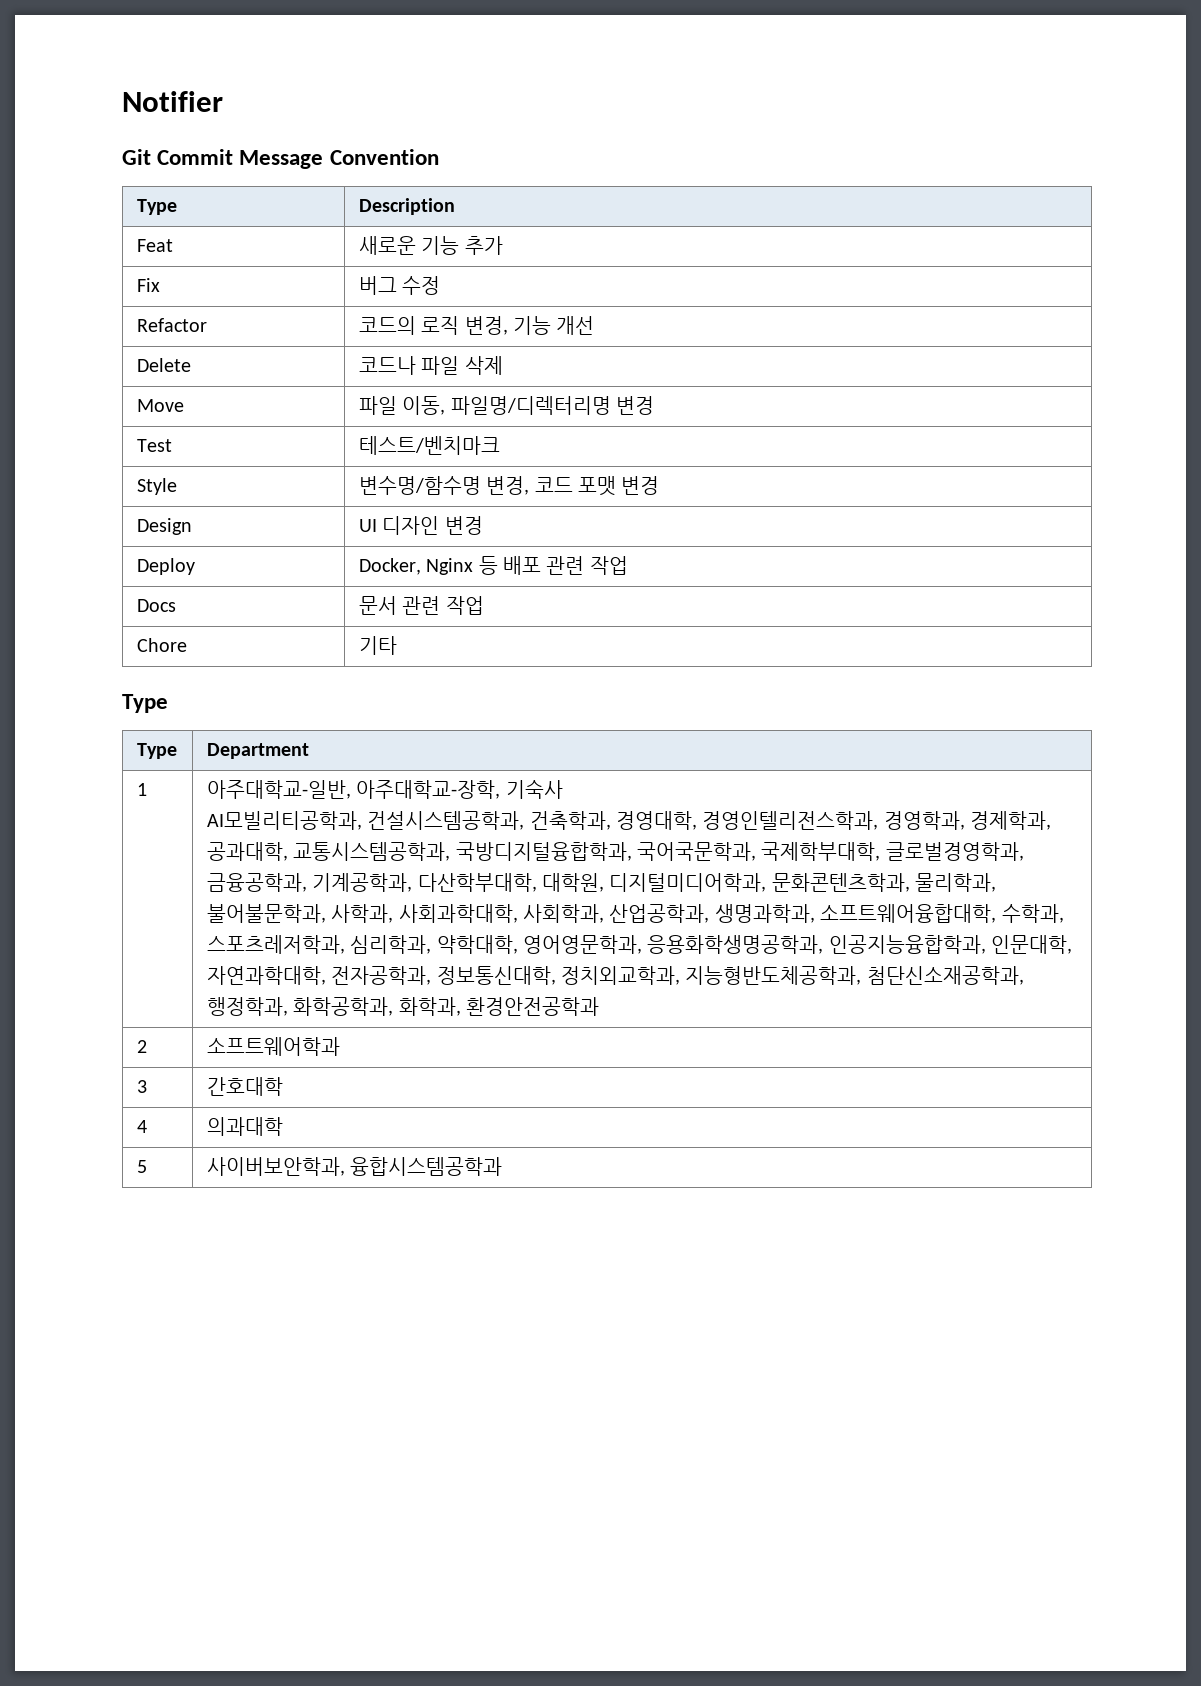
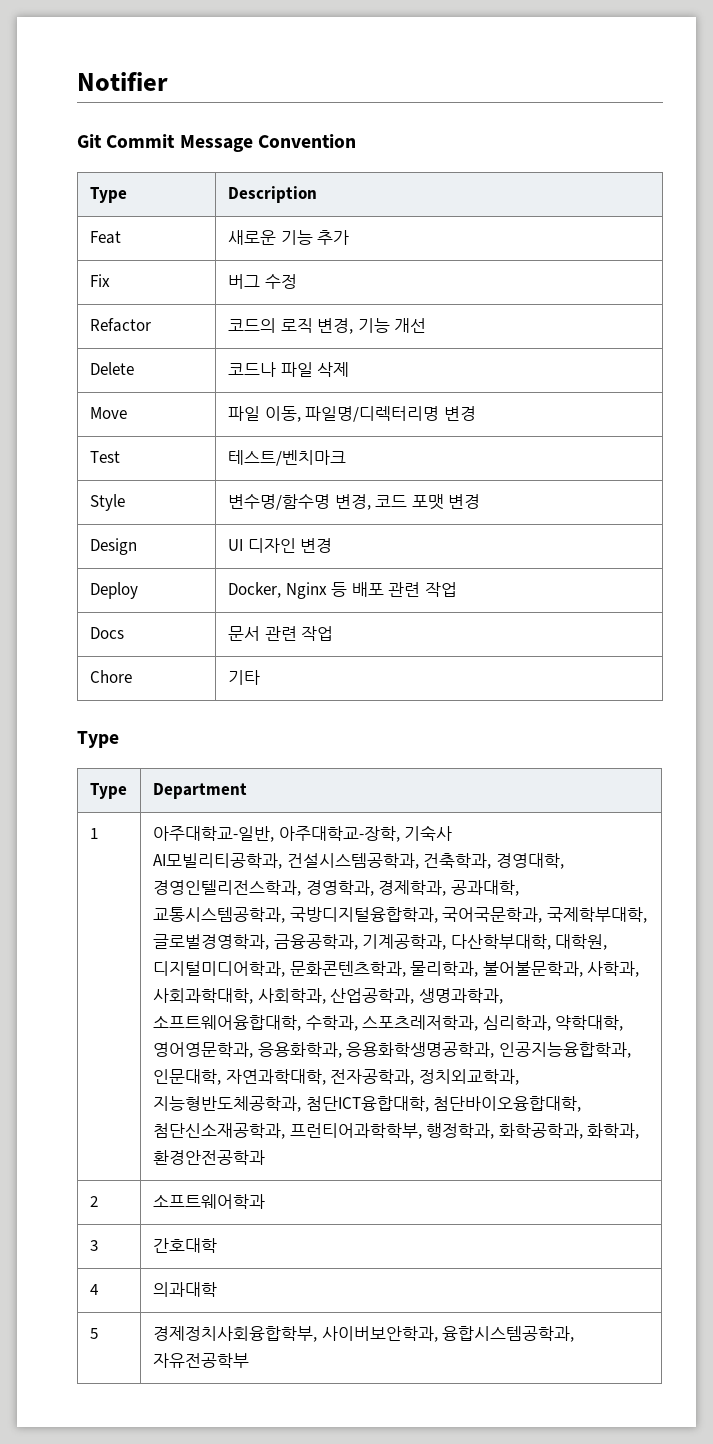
- AI모빌리티공학과, 건설시스템공학과, 건축학과, 경영대학, 경영인텔리전스학과, 경영학과, 경제학과, 공과대학, 교통시스템공학과, 국방디지털융합학과, 국어국문학과, 국제학부대학, 글로벌경영학과, 금융공학과, 기계공학과, 다산학부대학, 대학원, 디지털미디어학과, 문화콘텐츠학과, 물리학과, 불어불문학과, 사학과, 사회과학대학, 사회학과, 산업공학과, 생명과학과, 소프트웨어융합대학, 수학과, 스포츠레저학과, 심리학과, 약학대학, 영어영문학과, 응용화학생명공학과, 인공지능융합학과, 인문대학, 자연과학대학, 전자공학과, 정보통신대학, 정치외교학과, 지능형반도체공학과, 첨단신소재공학과, 행정학과, 화학공학과, 화학과, 환경안전공학과
+ AI모빌리티공학과, 건설시스템공학과, 건축학과, 경영대학, 경영인텔리전스학과, 경영학과, 경제학과, 공과대학, 교통시스템공학과, 국방디지털융합학과, 국어국문학과, 국제학부대학, 글로벌경영학과, 금융공학과, 기계공학과, 다산학부대학, 대학원, 디지털미디어학과, 문화콘텐츠학과, 물리학과, 불어불문학과, 사학과, 사회과학대학, 사회학과, 산업공학과, 생명과학과, 소프트웨어융합대학, 수학과, 스포츠레저학과, 심리학과, 약학대학, 영어영문학과, 응용화학과, 응용화학생명공학과, 인공지능융합학과, 인문대학, 자연과학대학, 전자공학과, 정치외교학과, 지능형반도체공학과, 첨단ICT융합대학, 첨단바이오융합대학, 첨단신소재공학과, 프런티어과학학부, 행정학과, 화학공학과, 화학과, 환경안전공학과
- 5 | 사이버보안학과, 융합시스템공학과
+ 5 | 경제정치사회융합학부, 사이버보안학과, 융합시스템공학과, 자유전공학부

